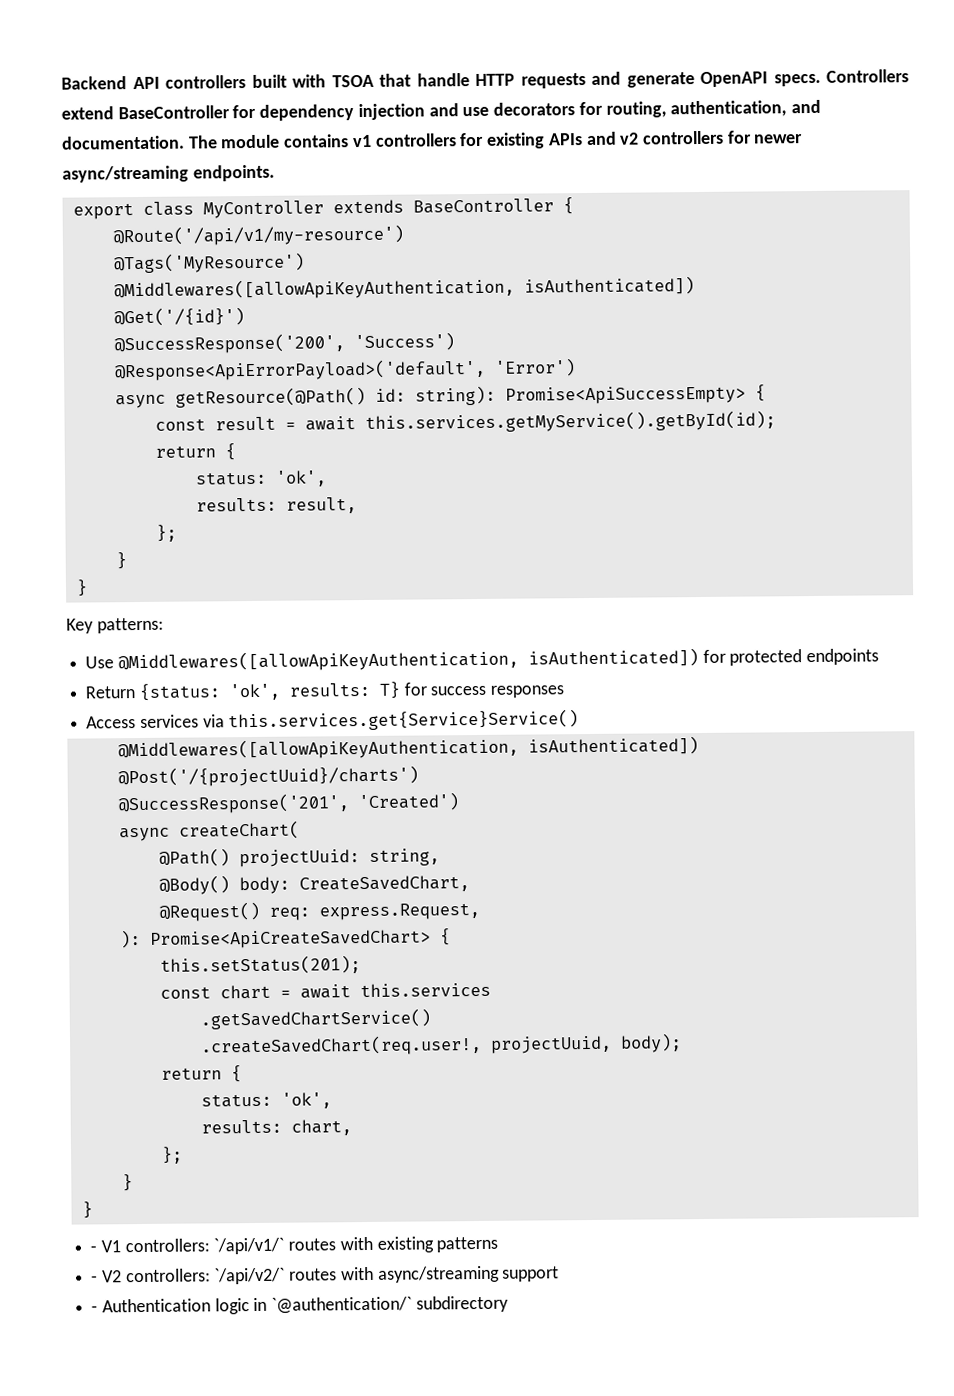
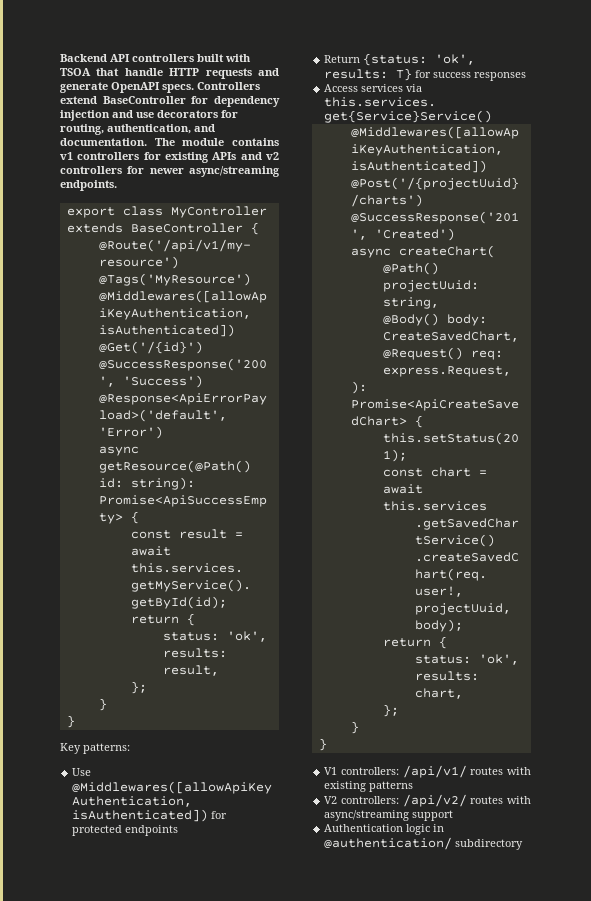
- - V1 controllers: `/api/v1/` routes with existing patterns
+ V1 controllers: /api/v1/ routes with existing patterns
- - V2 controllers: `/api/v2/` routes with async/streaming support
+ V2 controllers: /api/v2/ routes with async/streaming support
- - Authentication logic in `@authentication/` subdirectory
+ Authentication logic in @authentication/ subdirectory

